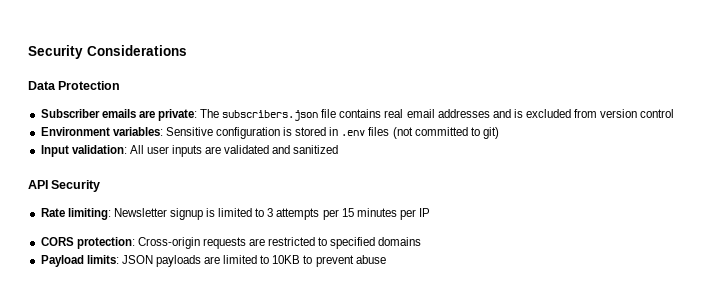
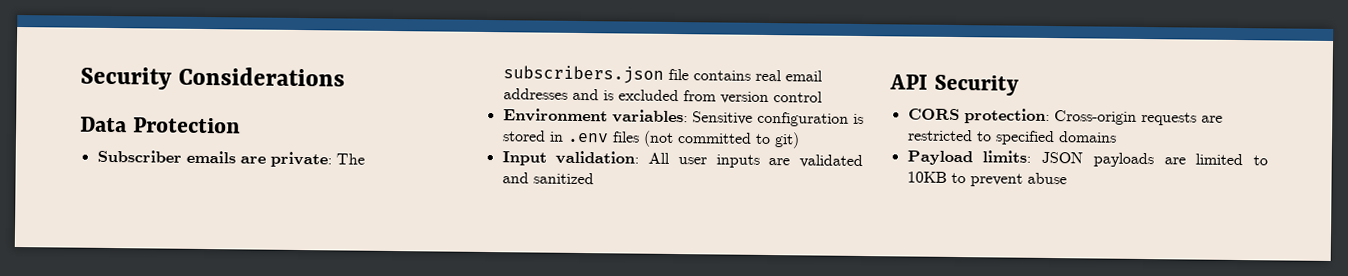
- Rate limiting: Newsletter signup is limited to 3 attempts per 15 minutes per IP

